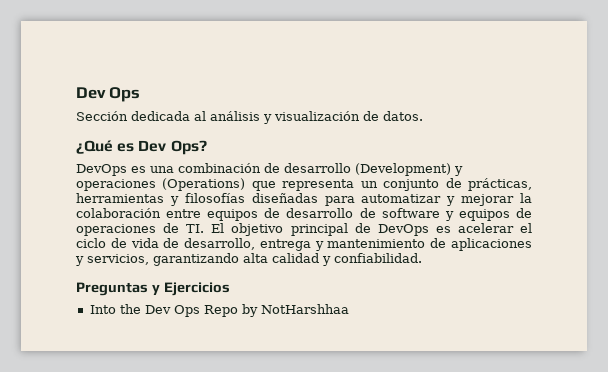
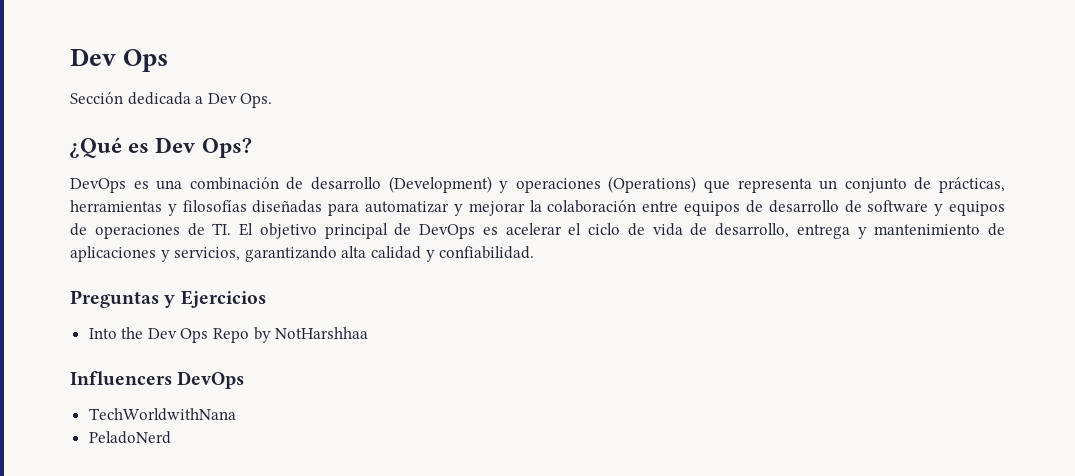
- Sección dedicada al análisis y visualización de datos.
+ Sección dedicada a Dev Ops.
+ Influencers DevOps
+ TechWorldwithNana
+ PeladoNerd

